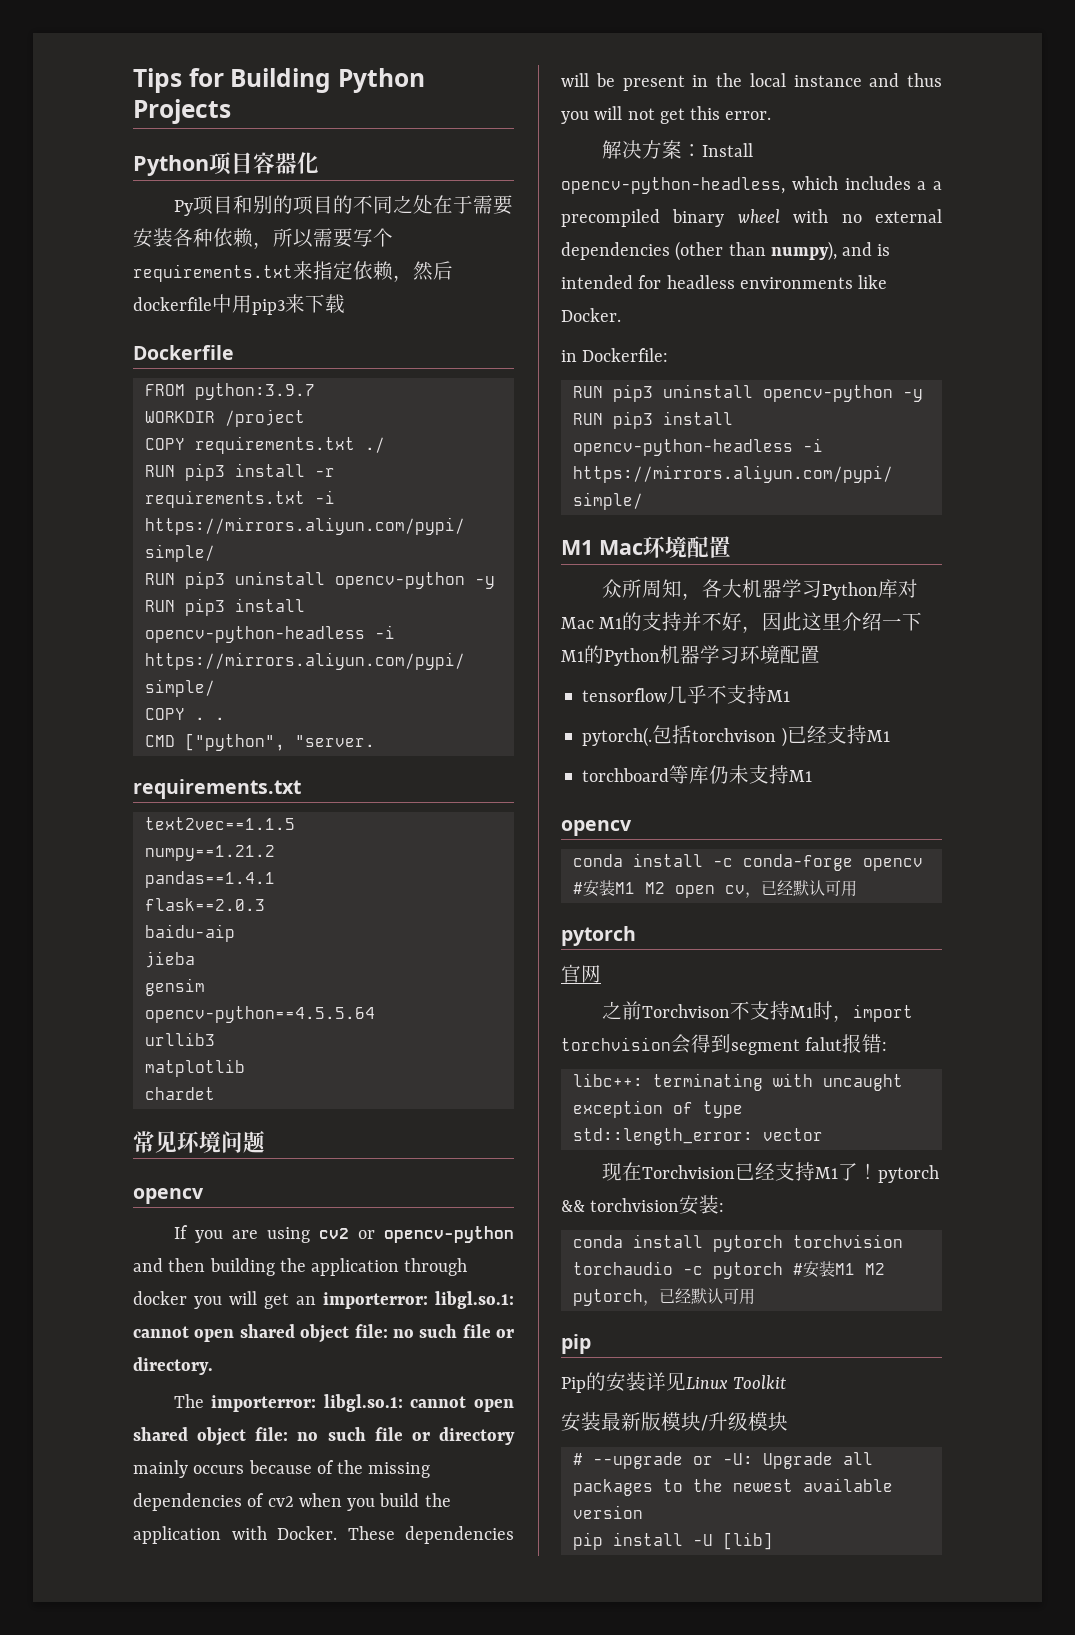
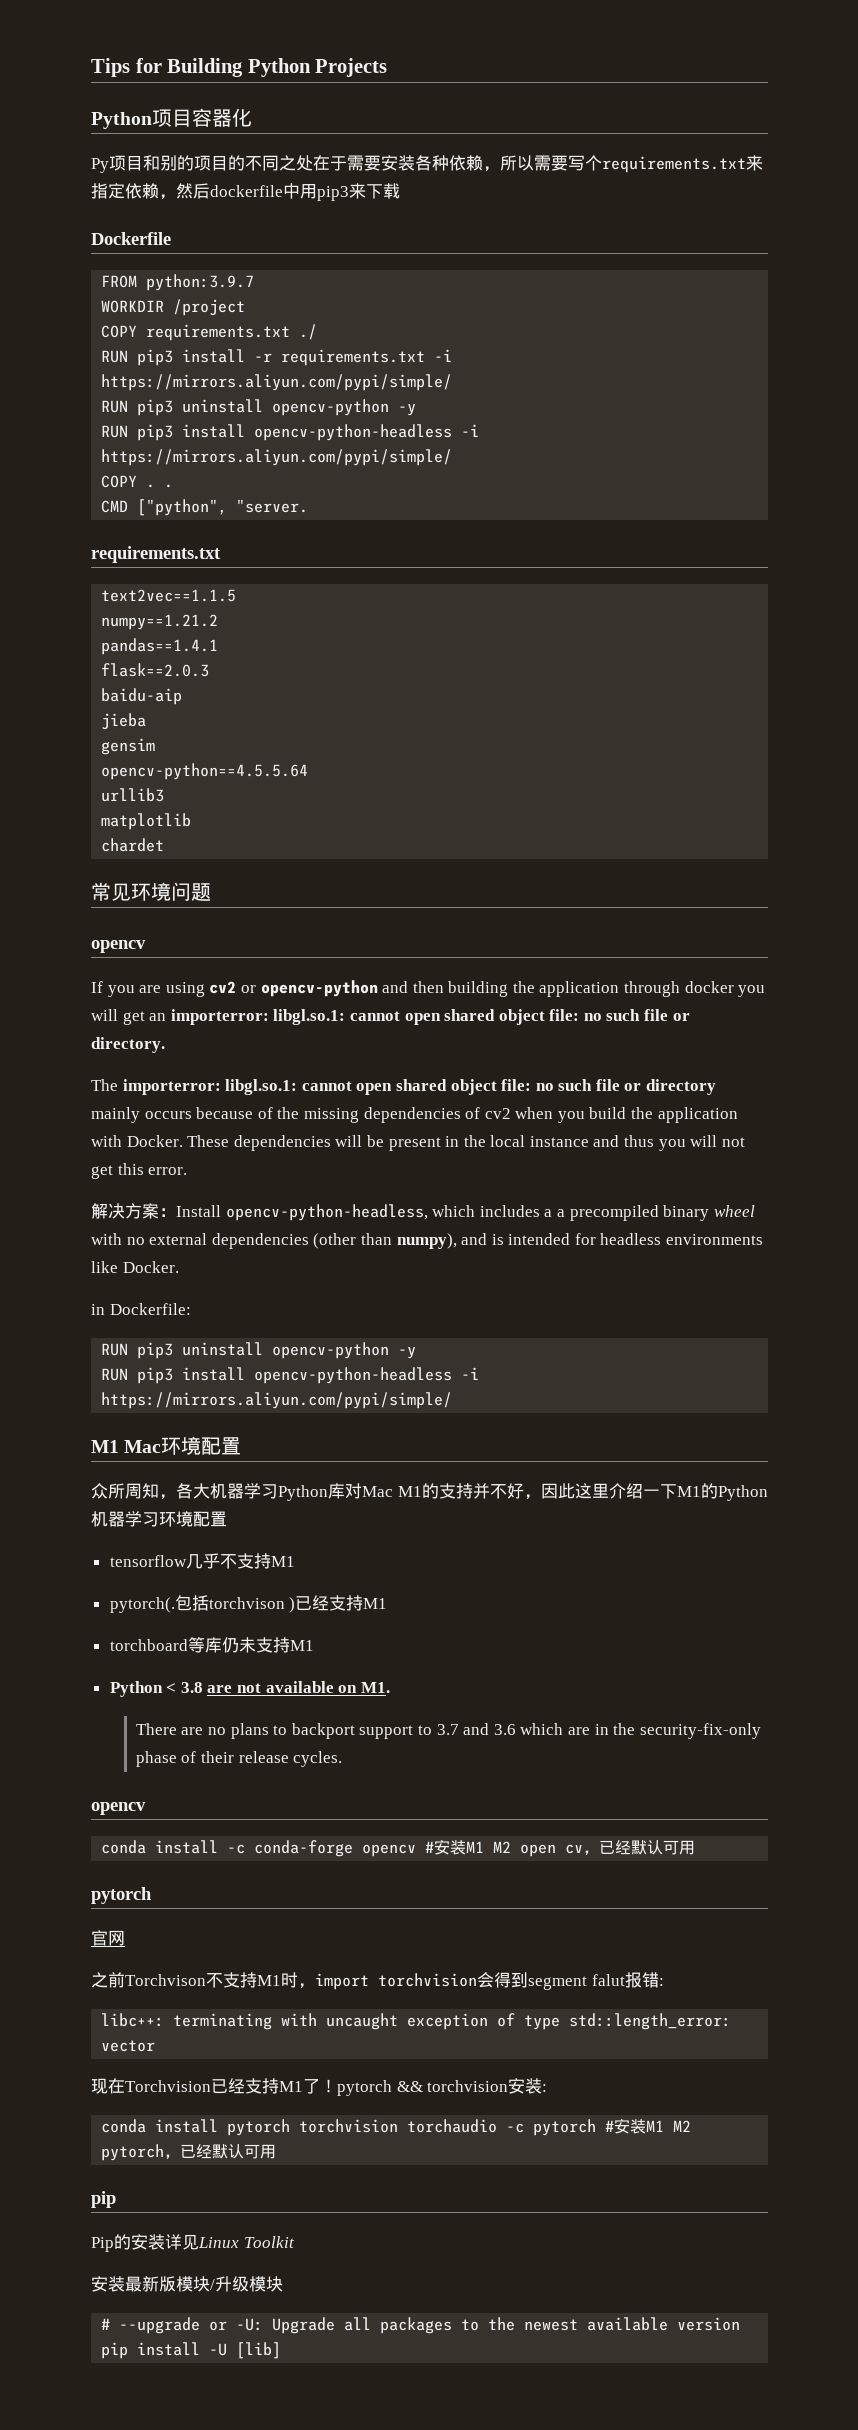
+ Python < 3.8 are not available on M1.
+ There are no plans to backport support to 3.7 and 3.6 which are in the security-fix-only phase of their release cycles.

